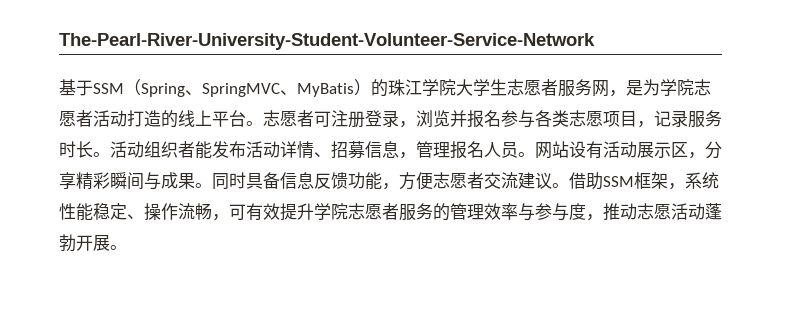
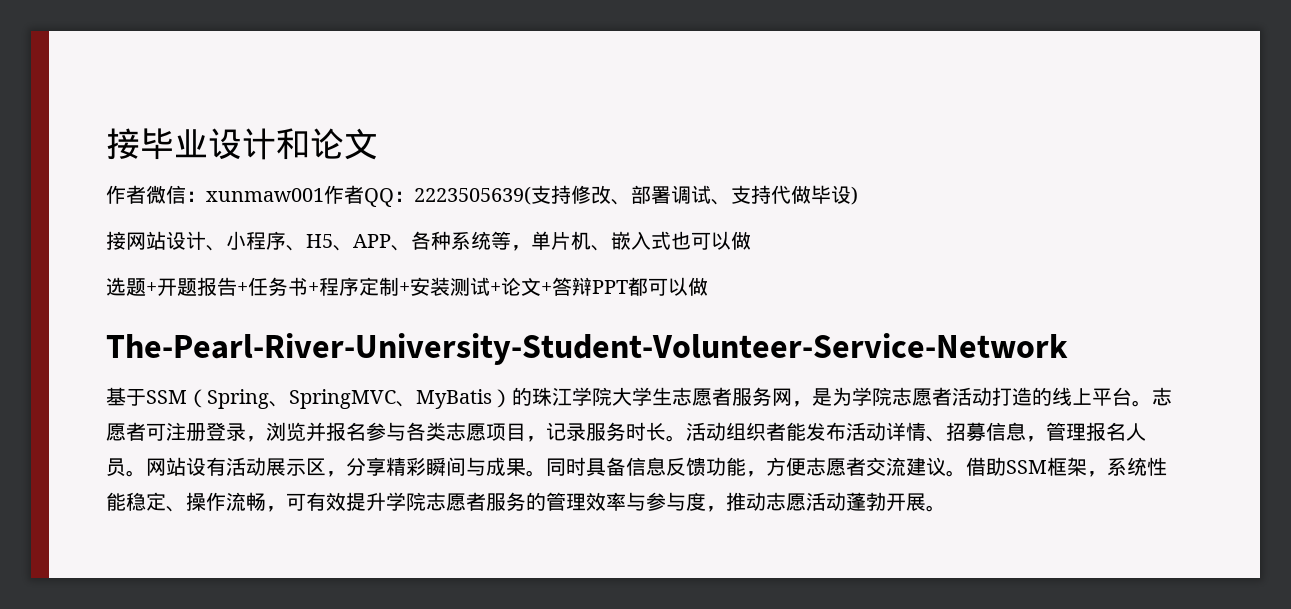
+ 接毕业设计和论文
+ 作者微信：xunmaw001作者QQ：2223505639(支持修改、部署调试、支持代做毕设)
+ 接网站设计、小程序、H5、APP、各种系统等，单片机、嵌入式也可以做
+ 选题+开题报告+任务书+程序定制+安装测试+论文+答辩PPT都可以做

